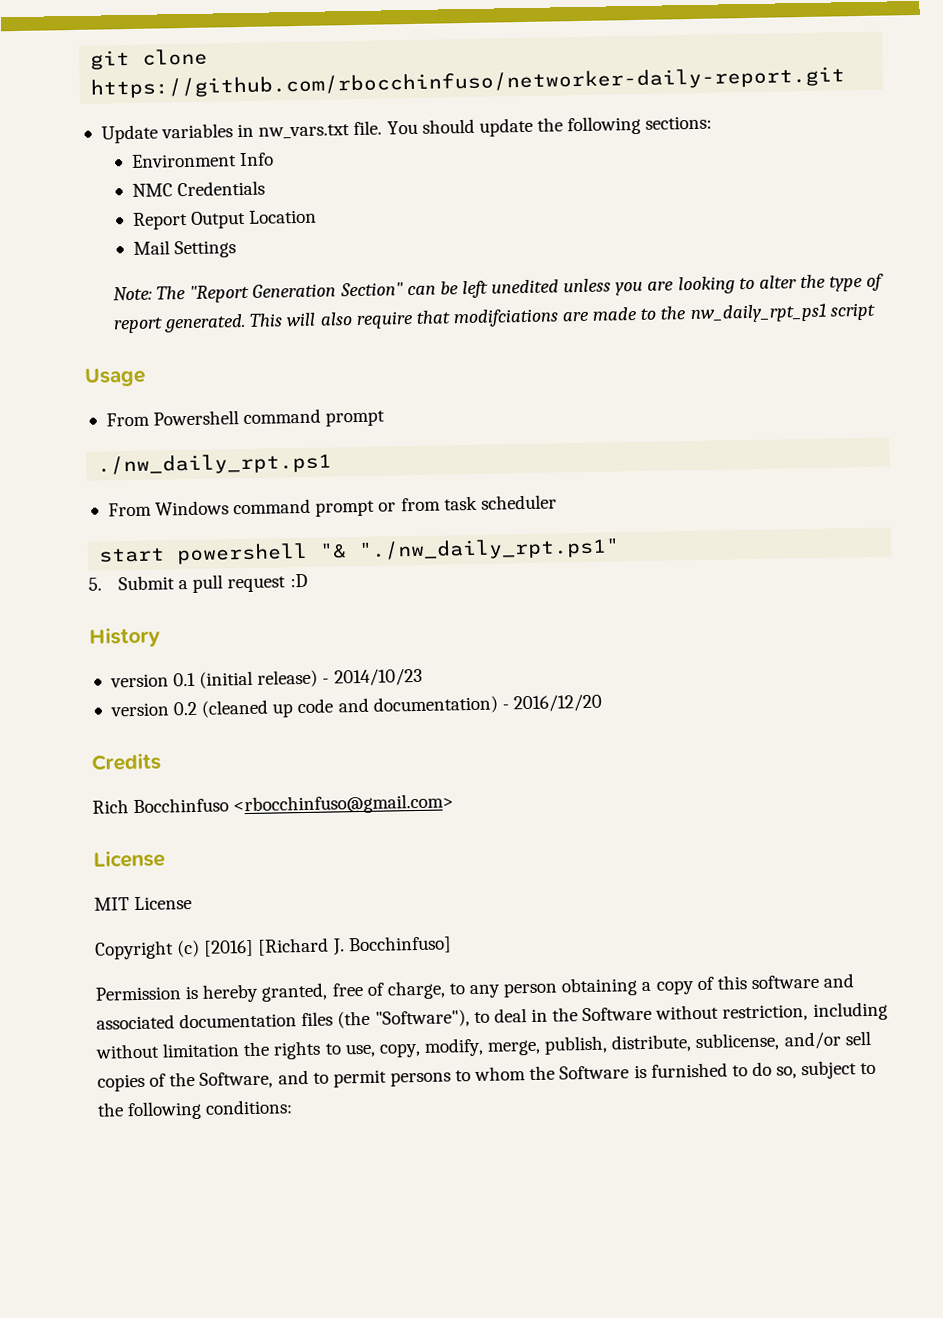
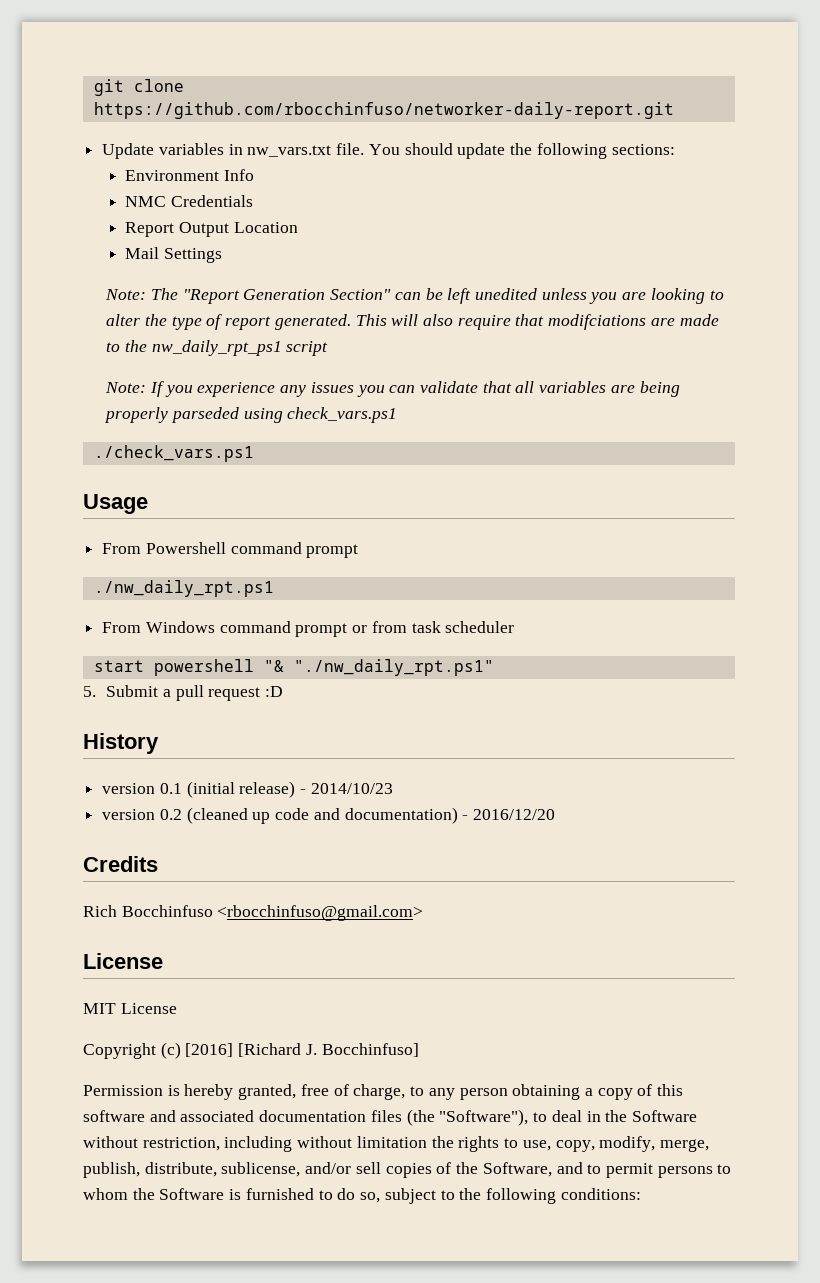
+ Note: If you experience any issues you can validate that all variables are being properly parseded using check_vars.ps1
+ ./check_vars.ps1

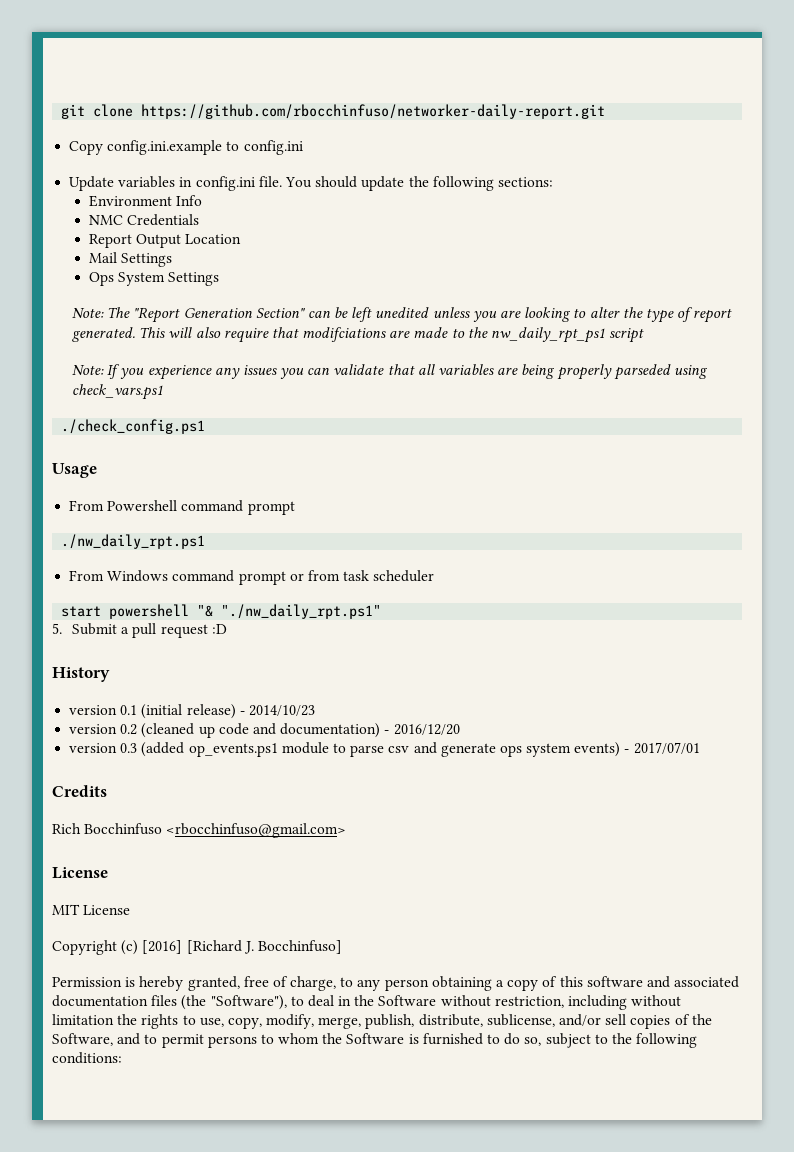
+ Copy config.ini.example to config.ini
- Update variables in nw_vars.txt file.
+ Update variables in config.ini file.
+ Ops System Settings
- ./check_vars.ps1
+ ./check_config.ps1
+ version 0.3 (added op_events.ps1 module to parse csv and generate ops system events) - 2017/07/01

